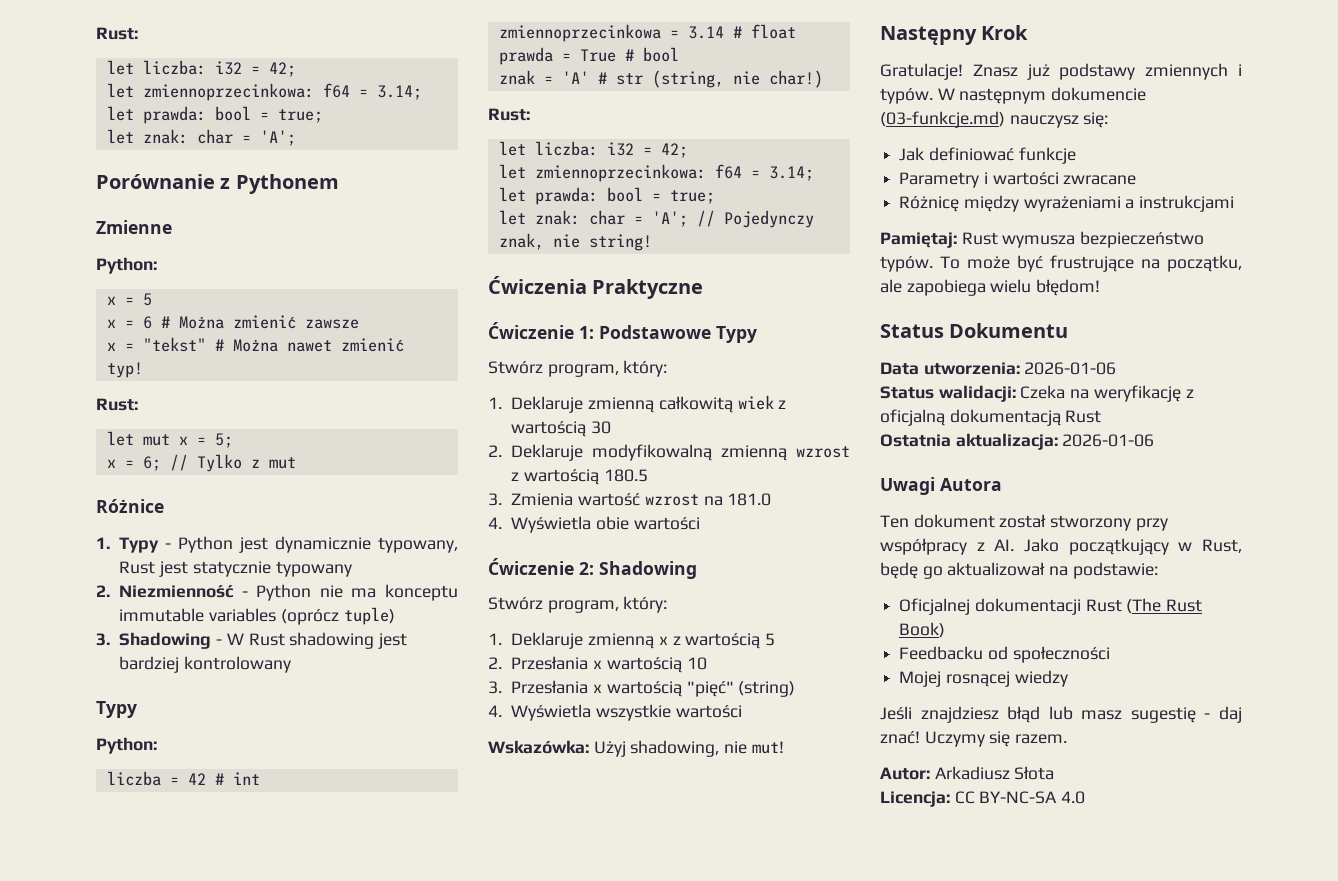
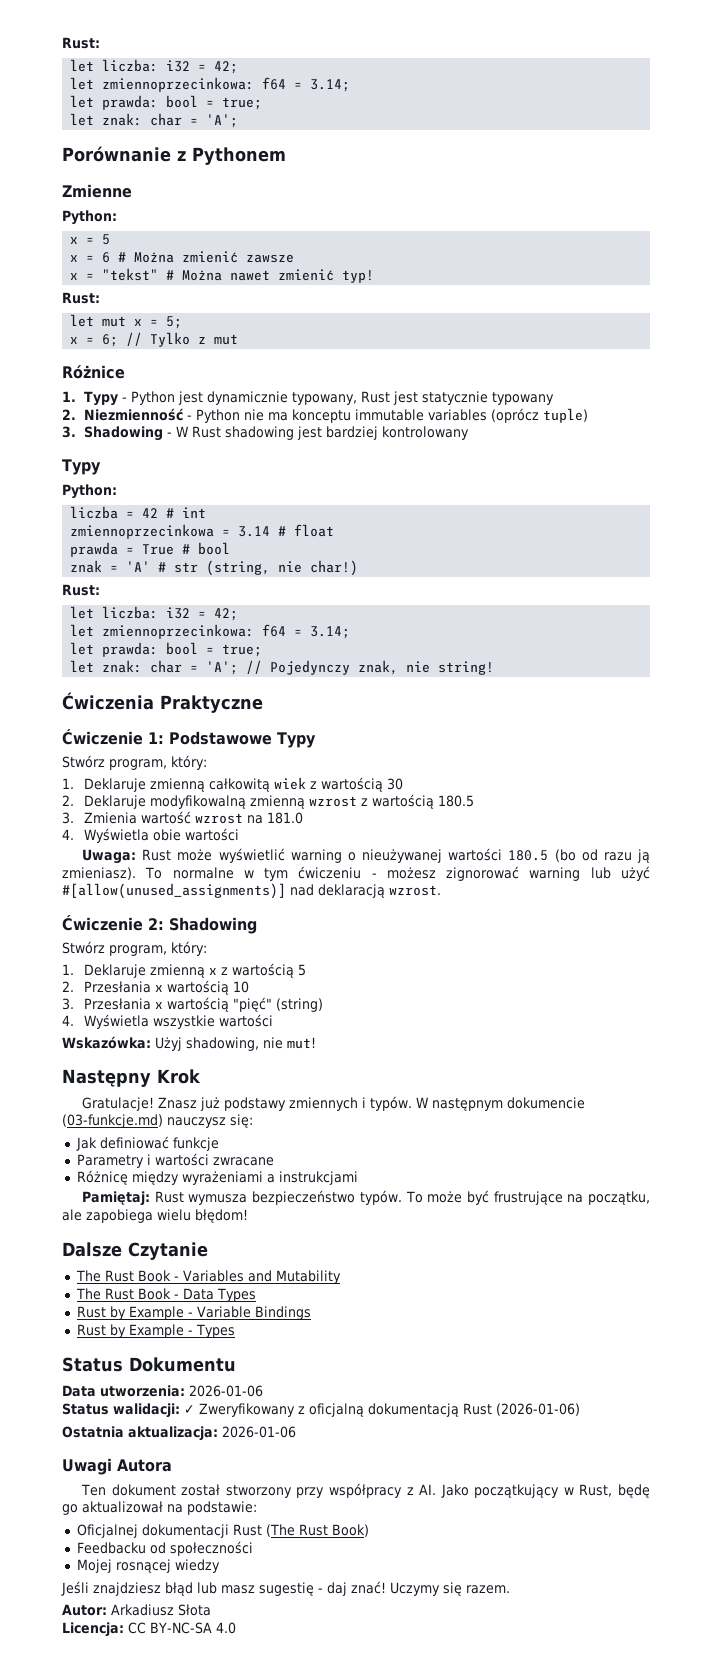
+ Uwaga: Rust może wyświetlić warning o nieużywanej wartości 180.5 (bo od razu ją zmieniasz). To normalne w tym ćwiczeniu - możesz zignorować warning lub użyć #[allow(unused_assignments)] nad deklaracją wzrost.
+ Dalsze Czytanie
+ The Rust Book - Variables and Mutability
+ The Rust Book - Data Types
+ Rust by Example - Variable Bindings
+ Rust by Example - Types
- Status walidacji: Czeka na weryfikację z oficjalną dokumentacją Rust
+ Status walidacji: ✓ Zweryfikowany z oficjalną dokumentacją Rust (2026-01-06)

